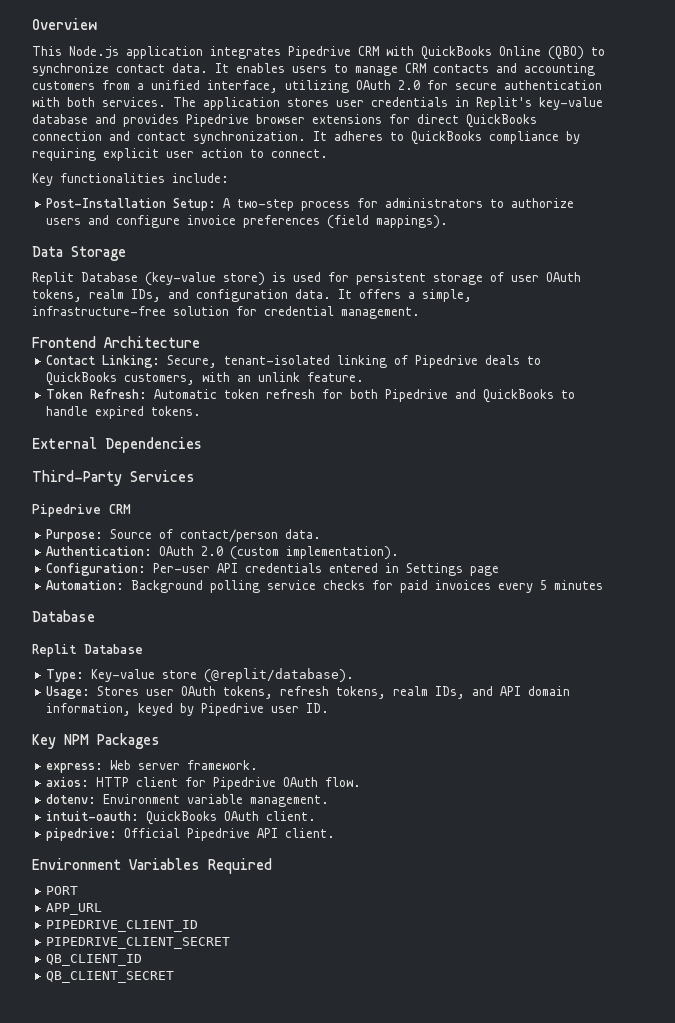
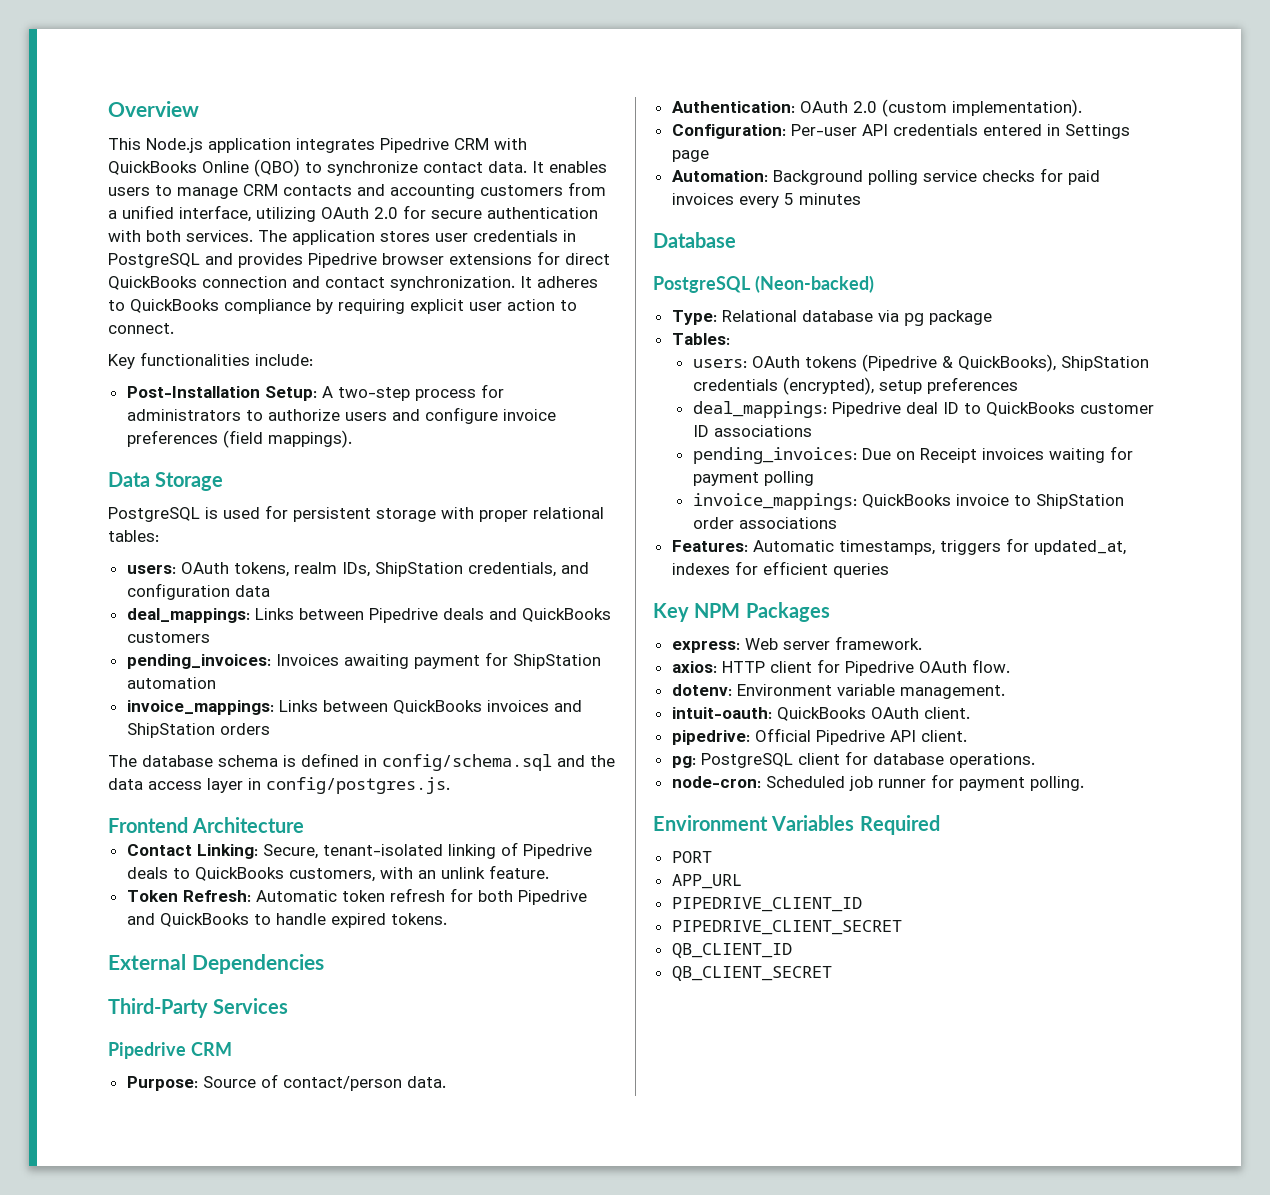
- The application stores user credentials in Replit's key-value database and provides Pipedrive browser extensions for direct QuickBooks connection and contact synchronization.
+ The application stores user credentials in PostgreSQL and provides Pipedrive browser extensions for direct QuickBooks connection and contact synchronization.
- Replit Database (key-value store) is used for persistent storage of user OAuth tokens, realm IDs, and configuration data. It offers a simple, infrastructure-free solution for credential management.
+ PostgreSQL is used for persistent storage with proper relational tables:
+ users: OAuth tokens, realm IDs, ShipStation credentials, and configuration data
+ deal_mappings: Links between Pipedrive deals and QuickBooks customers
+ pending_invoices: Invoices awaiting payment for ShipStation automation
+ invoice_mappings: Links between QuickBooks invoices and ShipStation orders
+ The database schema is defined in config/schema.sql and the data access layer in config/postgres.js.
  Automation: Background polling service checks for paid invoices every 5 minutes
  Database
- Replit Database
+ PostgreSQL (Neon-backed)
- Type: Key-value store (@replit/database).
- Usage: Stores user OAuth tokens, refresh tokens, realm IDs, and API domain information, keyed by Pipedrive user ID.
+ Type: Relational database via pg package
+ Tables:
+ users: OAuth tokens (Pipedrive & QuickBooks), ShipStation credentials (encrypted), setup preferences
+ deal_mappings: Pipedrive deal ID to QuickBooks customer ID associations
+ pending_invoices: Due on Receipt invoices waiting for payment polling
+ invoice_mappings: QuickBooks invoice to ShipStation order associations
+ Features: Automatic timestamps, triggers for updated_at, indexes for efficient queries
+ pg: PostgreSQL client for database operations.
+ node-cron: Scheduled job runner for payment polling.

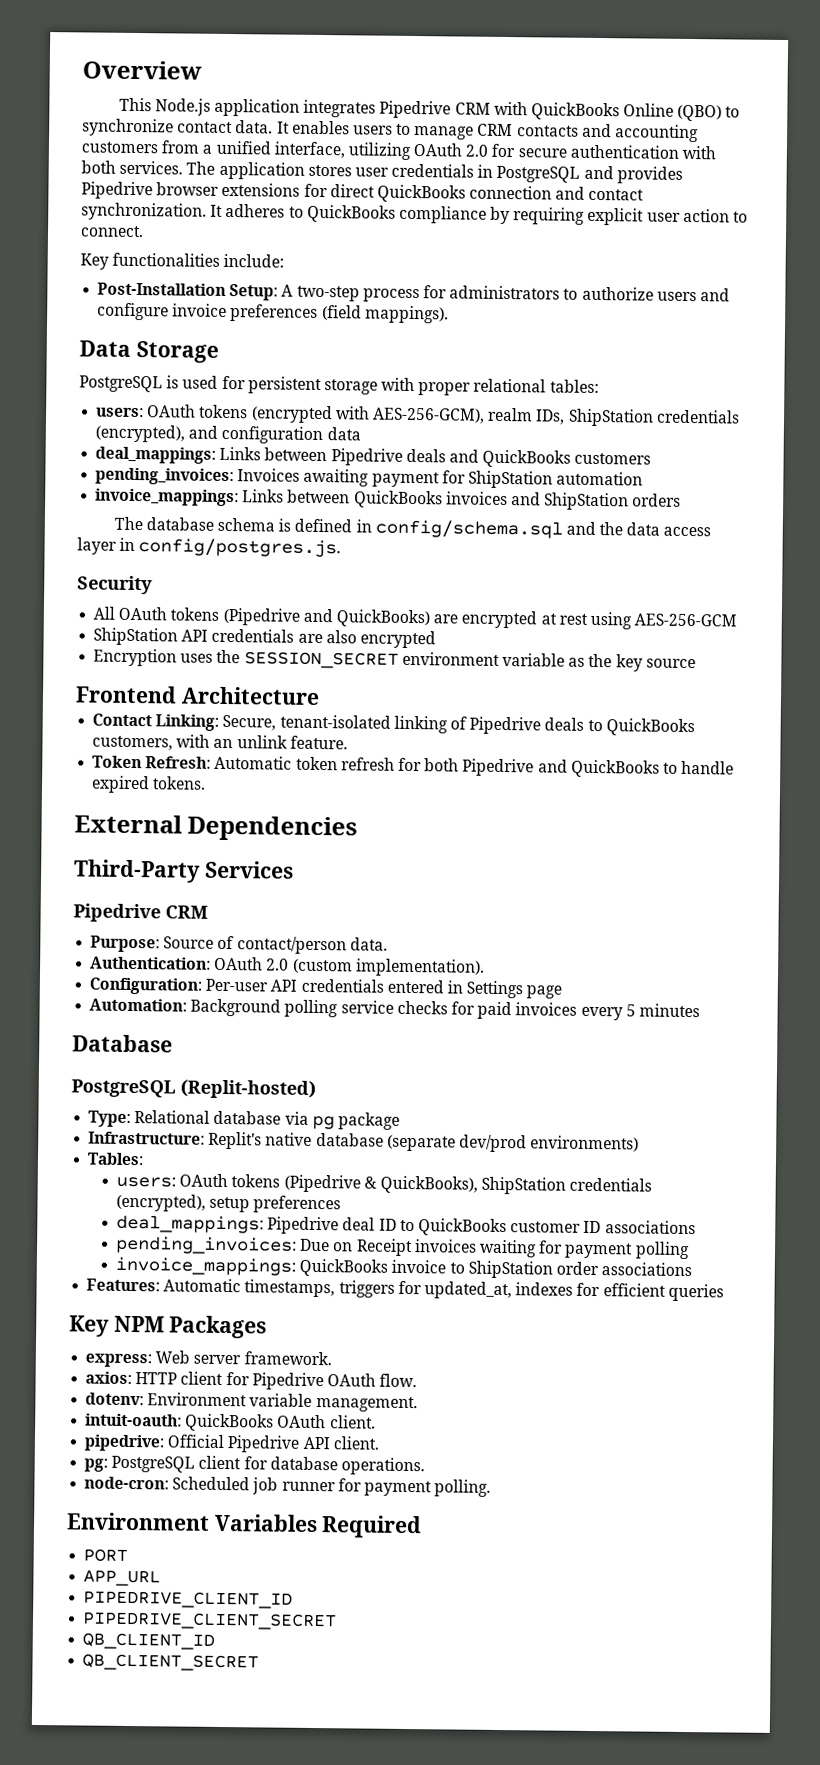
- users: OAuth tokens, realm IDs, ShipStation credentials, and configuration data
+ users: OAuth tokens (encrypted with AES-256-GCM), realm IDs, ShipStation credentials (encrypted), and configuration data
+ Security
+ All OAuth tokens (Pipedrive and QuickBooks) are encrypted at rest using AES-256-GCM
+ ShipStation API credentials are also encrypted
+ Encryption uses the SESSION_SECRET environment variable as the key source
- PostgreSQL (Neon-backed)
+ PostgreSQL (Replit-hosted)
+ Infrastructure: Replit's native database (separate dev/prod environments)

